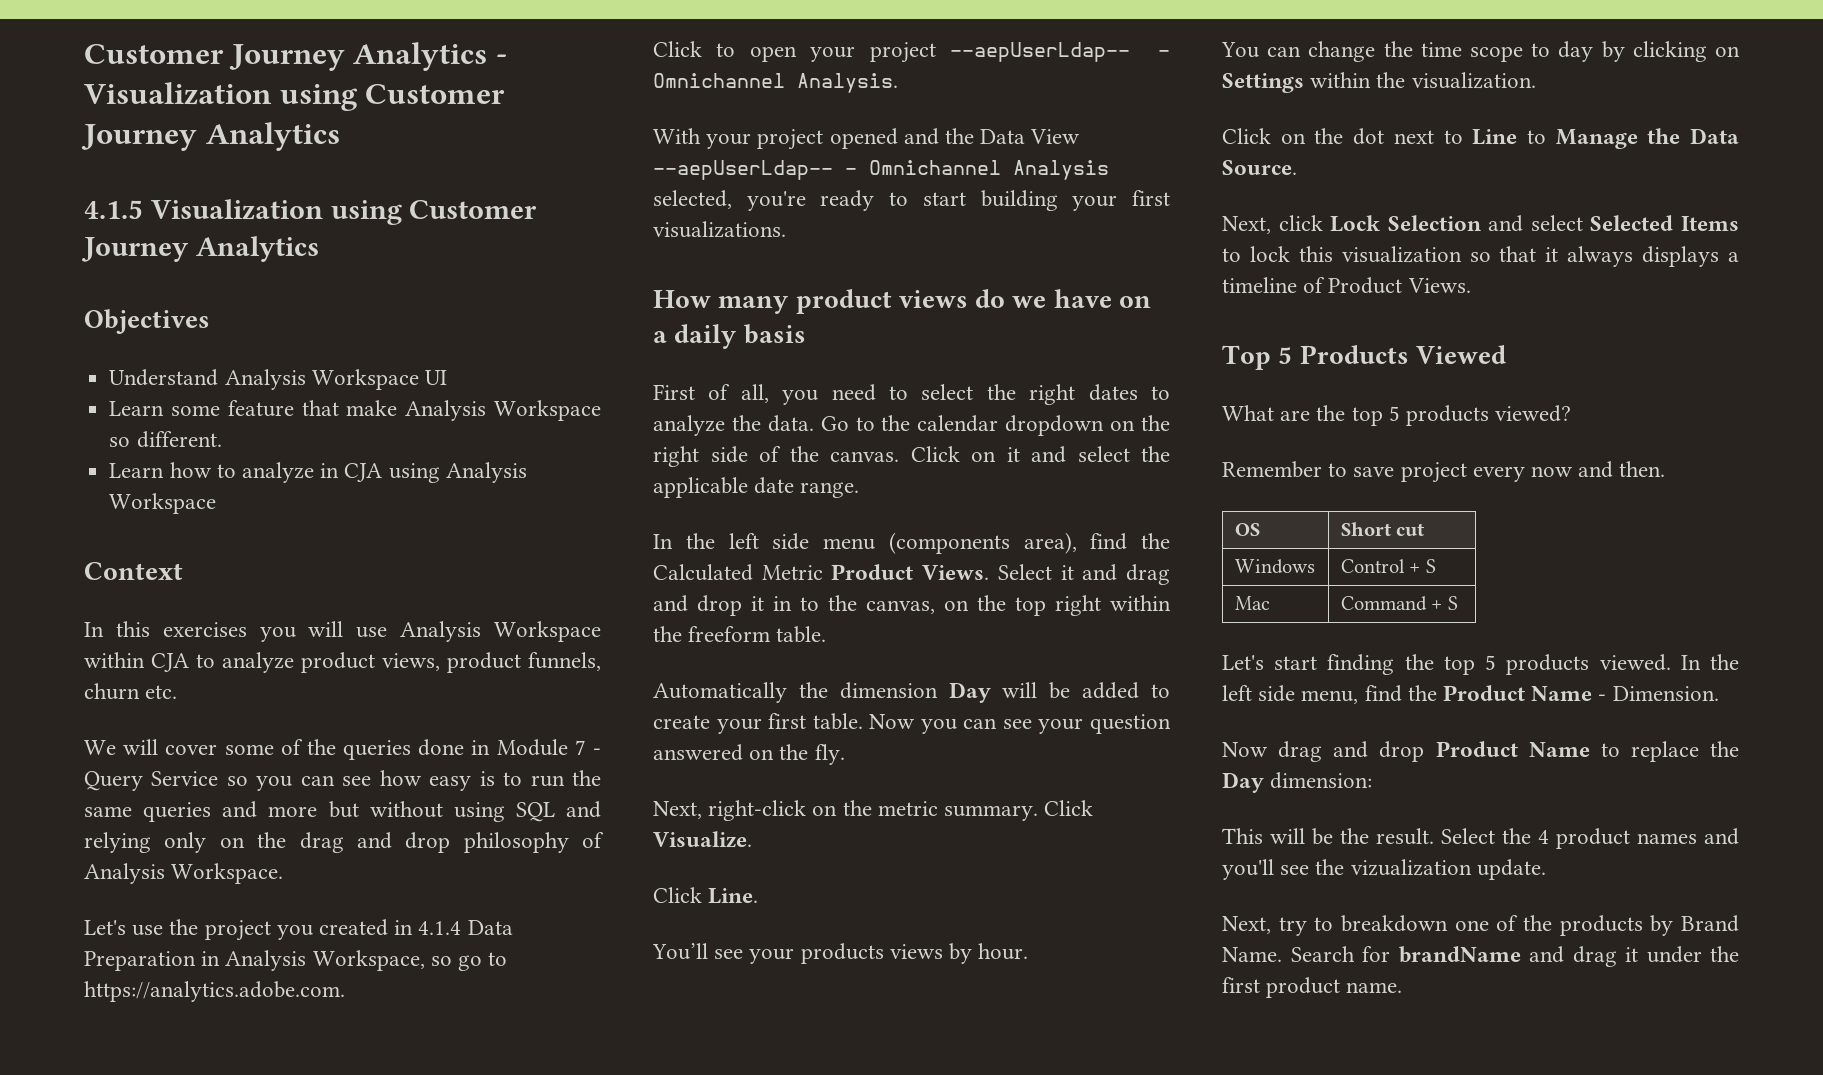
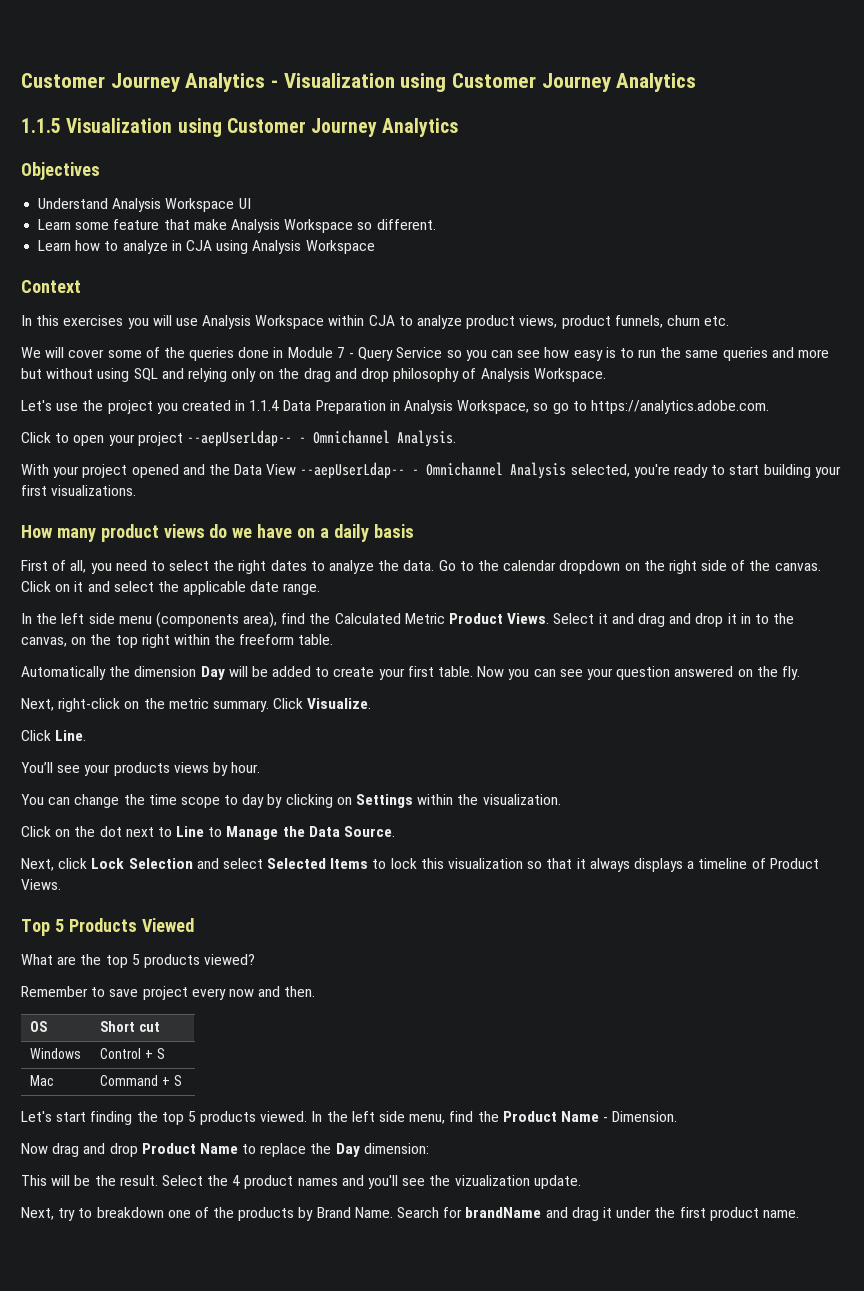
- 4.1.5 Visualization using Customer Journey Analytics
+ 1.1.5 Visualization using Customer Journey Analytics
- Let's use the project you created in 4.1.4 Data Preparation in Analysis Workspace, so go to https://analytics.adobe.com.
+ Let's use the project you created in 1.1.4 Data Preparation in Analysis Workspace, so go to https://analytics.adobe.com.

